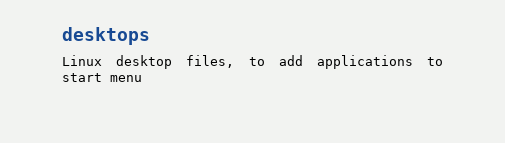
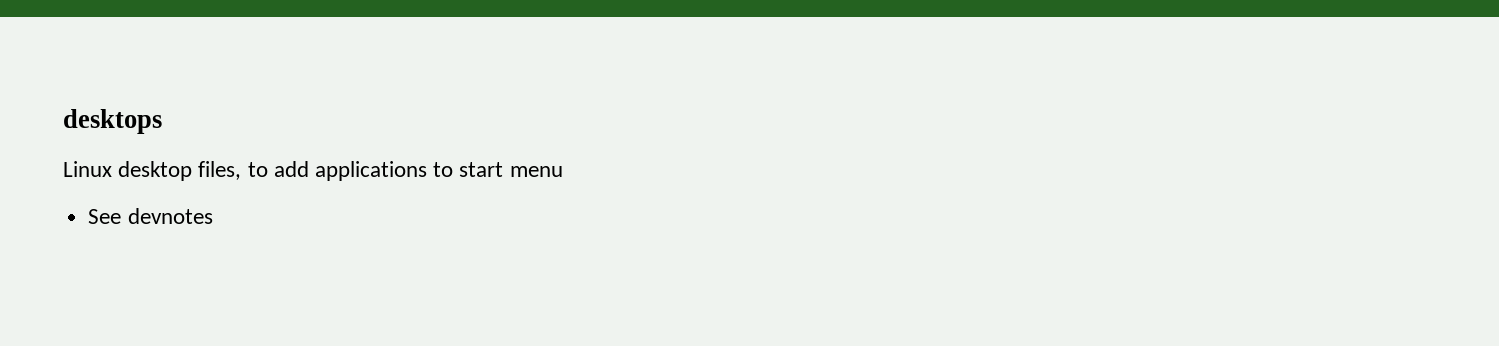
+ See devnotes

